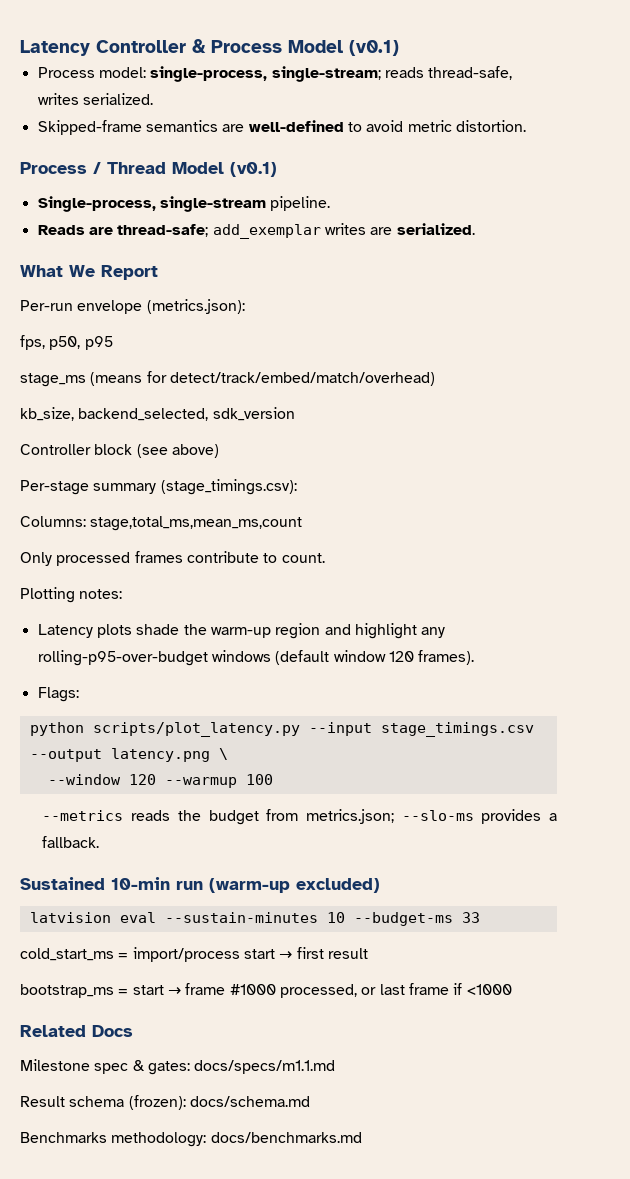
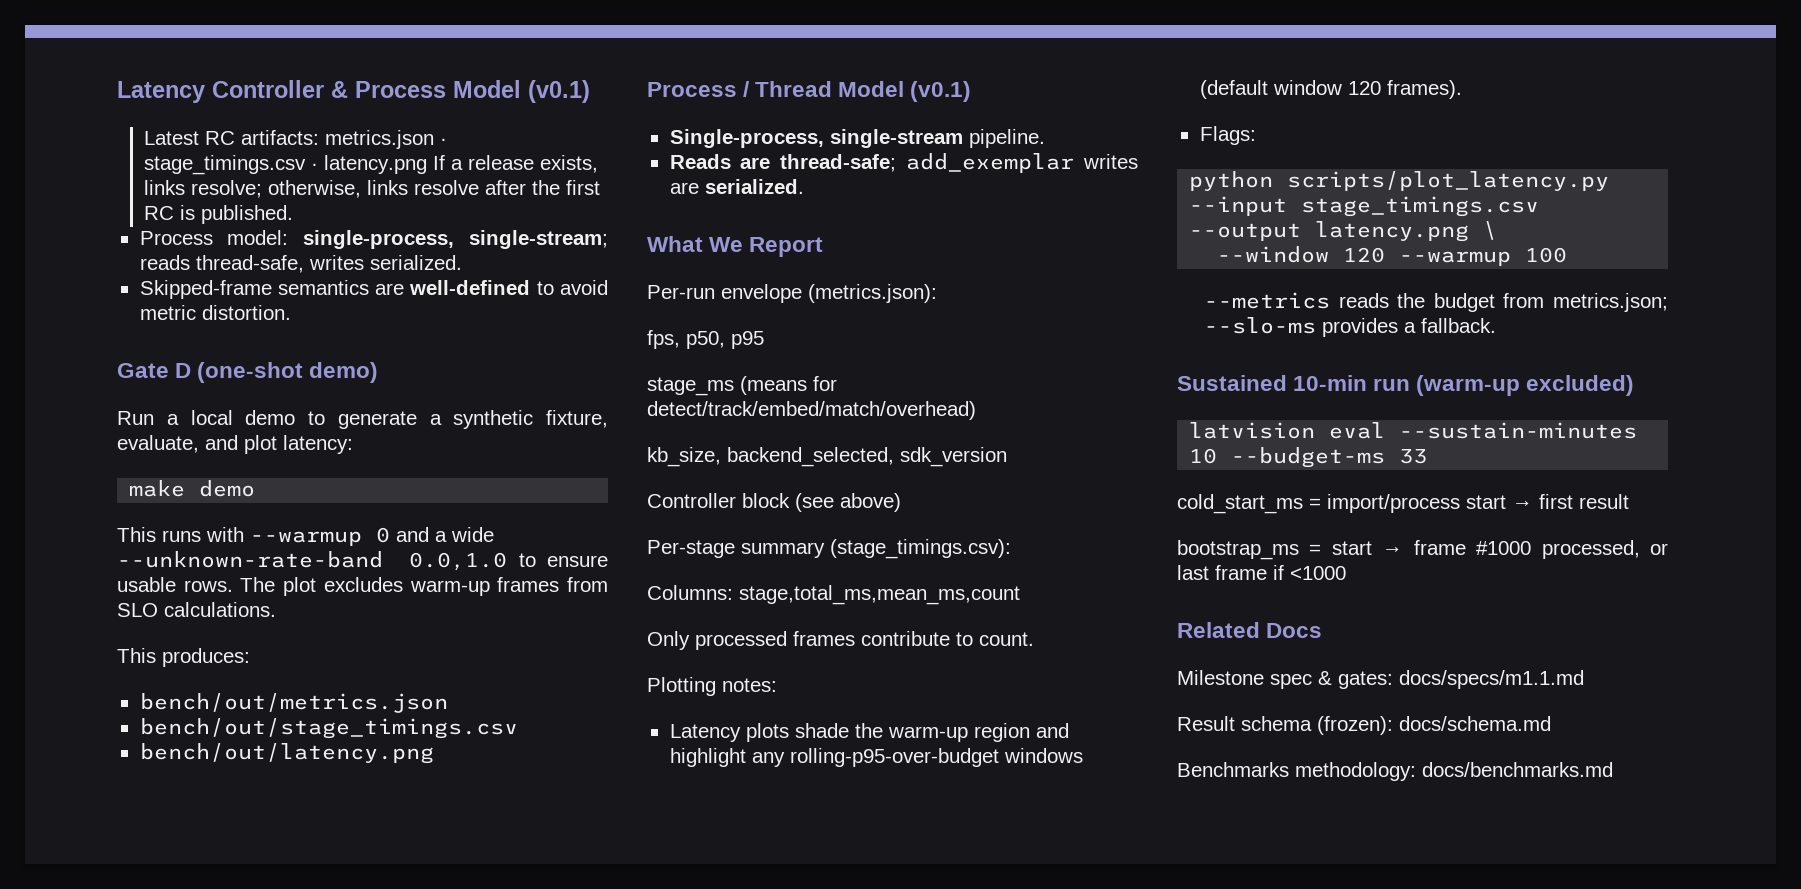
+ Latest RC artifacts: metrics.json · stage_timings.csv · latency.png If a release exists, links resolve; otherwise, links resolve after the first RC is published.
+ Gate D (one-shot demo)
+ Run a local demo to generate a synthetic fixture, evaluate, and plot latency:
+ make demo
+ This runs with --warmup 0 and a wide --unknown-rate-band 0.0,1.0 to ensure usable rows. The plot excludes warm-up frames from SLO calculations.
+ This produces:
+ bench/out/metrics.json
+ bench/out/stage_timings.csv
+ bench/out/latency.png

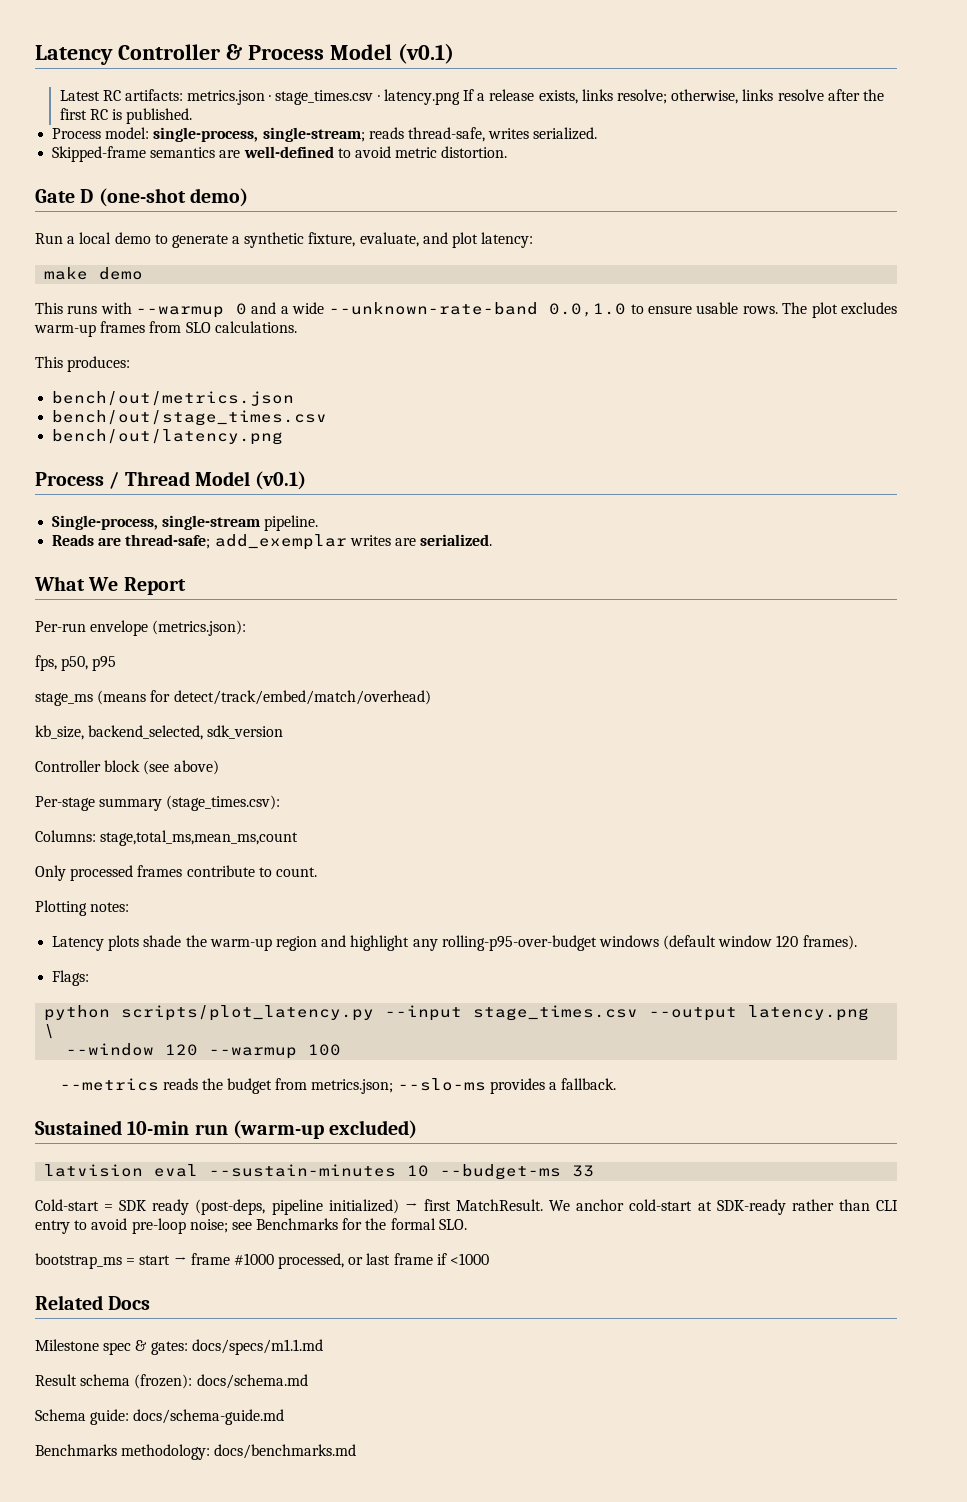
- Latest RC artifacts: metrics.json · stage_timings.csv · latency.png If a release exists, links resolve; otherwise, links resolve after the first RC is published.
+ Latest RC artifacts: metrics.json · stage_times.csv · latency.png If a release exists, links resolve; otherwise, links resolve after the first RC is published.
- bench/out/stage_timings.csv
+ bench/out/stage_times.csv
- Per-stage summary (stage_timings.csv):
+ Per-stage summary (stage_times.csv):
- python scripts/plot_latency.py --input stage_timings.csv --output latency.png \
+ python scripts/plot_latency.py --input stage_times.csv --output latency.png \
- cold_start_ms = import/process start → first result
+ Cold-start = SDK ready (post-deps, pipeline initialized) → first MatchResult. We anchor cold-start at SDK-ready rather than CLI entry to avoid pre-loop noise; see Benchmarks for the formal SLO.
+ Schema guide: docs/schema-guide.md

